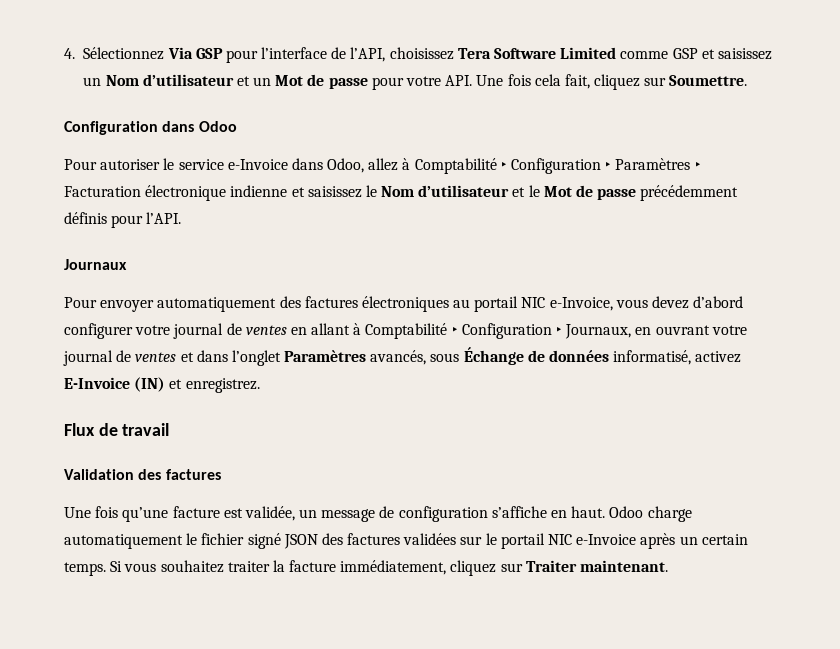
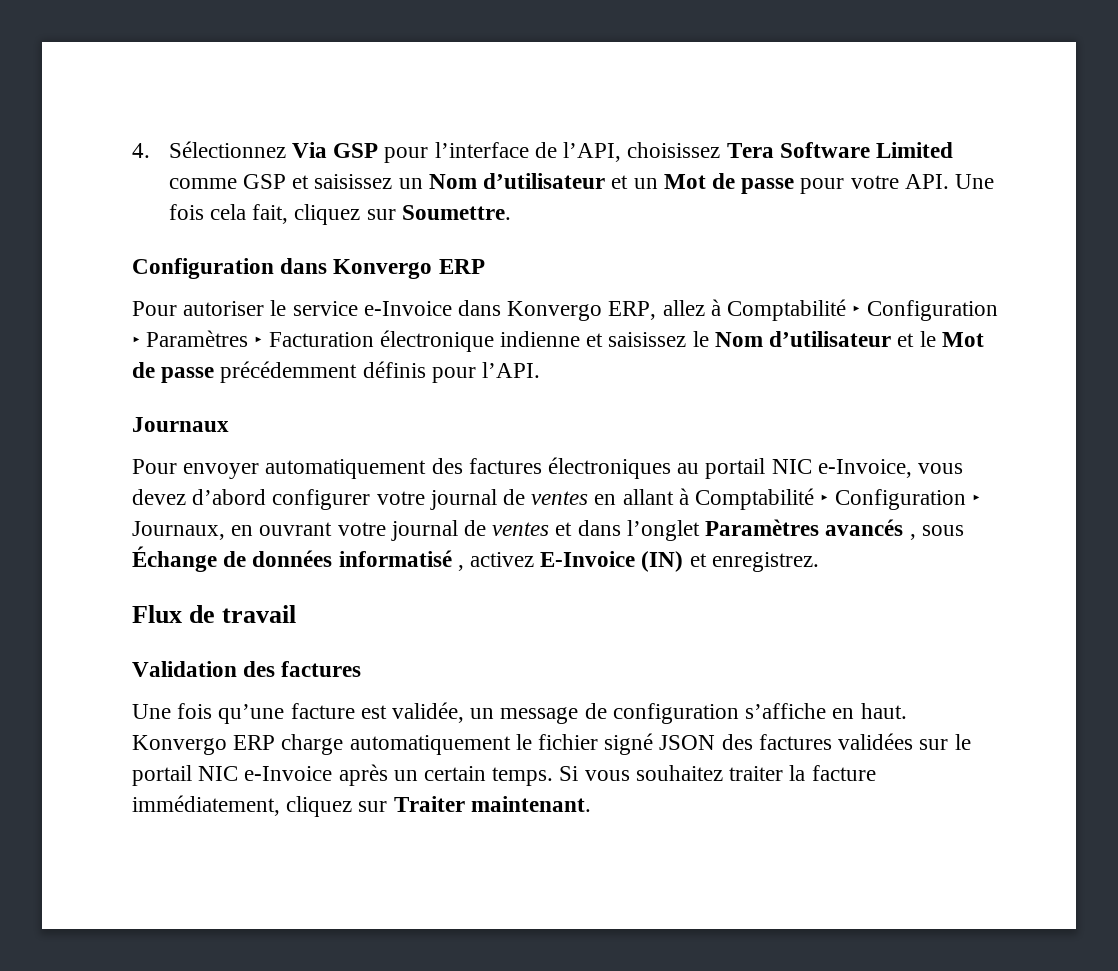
- Configuration dans Odoo
+ Configuration dans Konvergo ERP
- Pour autoriser le service e-Invoice dans Odoo, allez à Comptabilité ‣ Configuration ‣ Paramètres ‣ Facturation électronique indienne et saisissez le Nom d’utilisateur et le Mot de passe précédemment définis pour l’API.
+ Pour autoriser le service e-Invoice dans Konvergo ERP, allez à Comptabilité ‣ Configuration ‣ Paramètres ‣ Facturation électronique indienne et saisissez le Nom d’utilisateur et le Mot de passe précédemment définis pour l’API.
- Pour envoyer automatiquement des factures électroniques au portail NIC e-Invoice, vous devez d’abord configurer votre journal de ventes en allant à Comptabilité ‣ Configuration ‣ Journaux, en ouvrant votre journal de ventes et dans l’onglet Paramètres avancés, sous Échange de données informatisé, activez E-Invoice (IN) et enregistrez.
+ Pour envoyer automatiquement des factures électroniques au portail NIC e-Invoice, vous devez d’abord configurer votre journal de ventes en allant à Comptabilité ‣ Configuration ‣ Journaux, en ouvrant votre journal de ventes et dans l’onglet Paramètres avancés , sous Échange de données informatisé , activez E-Invoice (IN) et enregistrez.
- Odoo charge automatiquement le fichier signé JSON des factures validées sur le portail NIC e-Invoice après un certain temps.
+ Konvergo ERP charge automatiquement le fichier signé JSON des factures validées sur le portail NIC e-Invoice après un certain temps.

